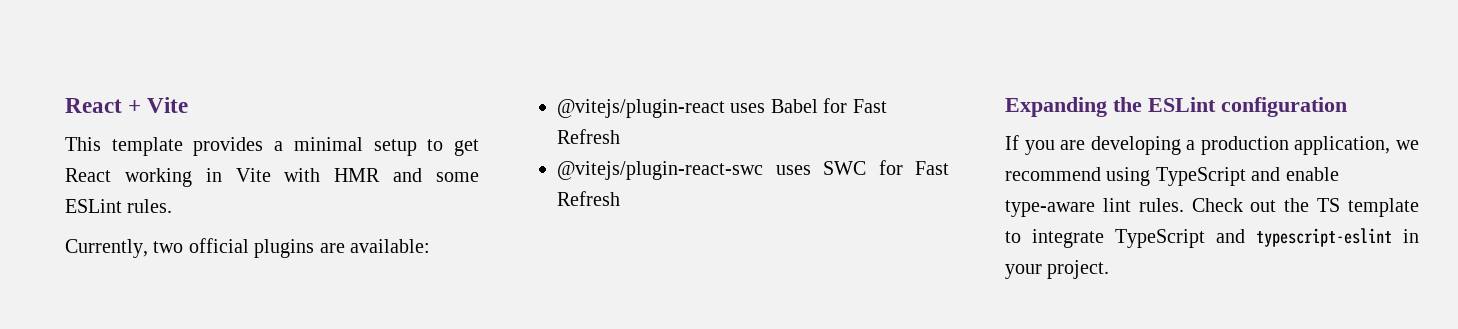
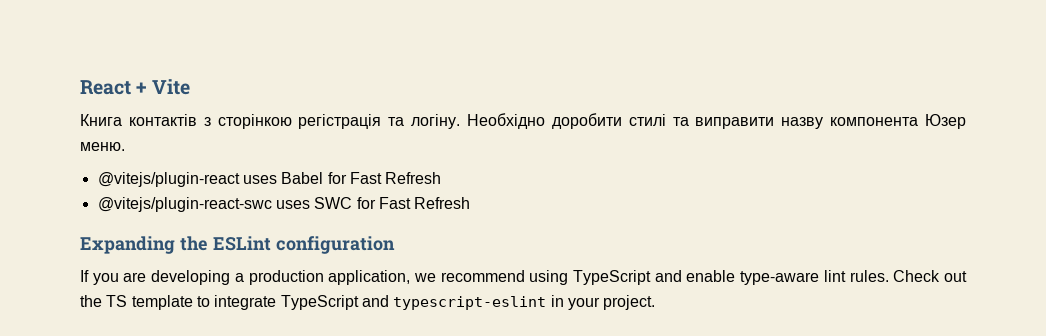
- This template provides a minimal setup to get React working in Vite with HMR and some ESLint rules.
- Currently, two official plugins are available:
+ Книга контактів з сторінкою регістрація та логіну. Необхідно доробити стилі та виправити назву компонента Юзер меню.

